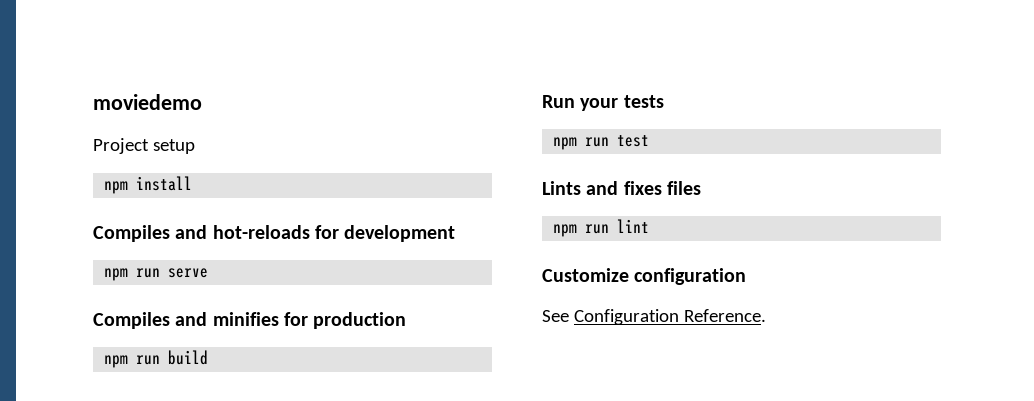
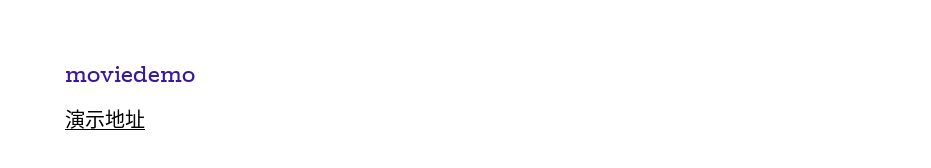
- Project setup
- npm install
- Compiles and hot-reloads for development
- npm run serve
- Compiles and minifies for production
- npm run build
- Run your tests
- npm run test
- Lints and fixes files
- npm run lint
- Customize configuration
- See Configuration Reference.
+ 演示地址

